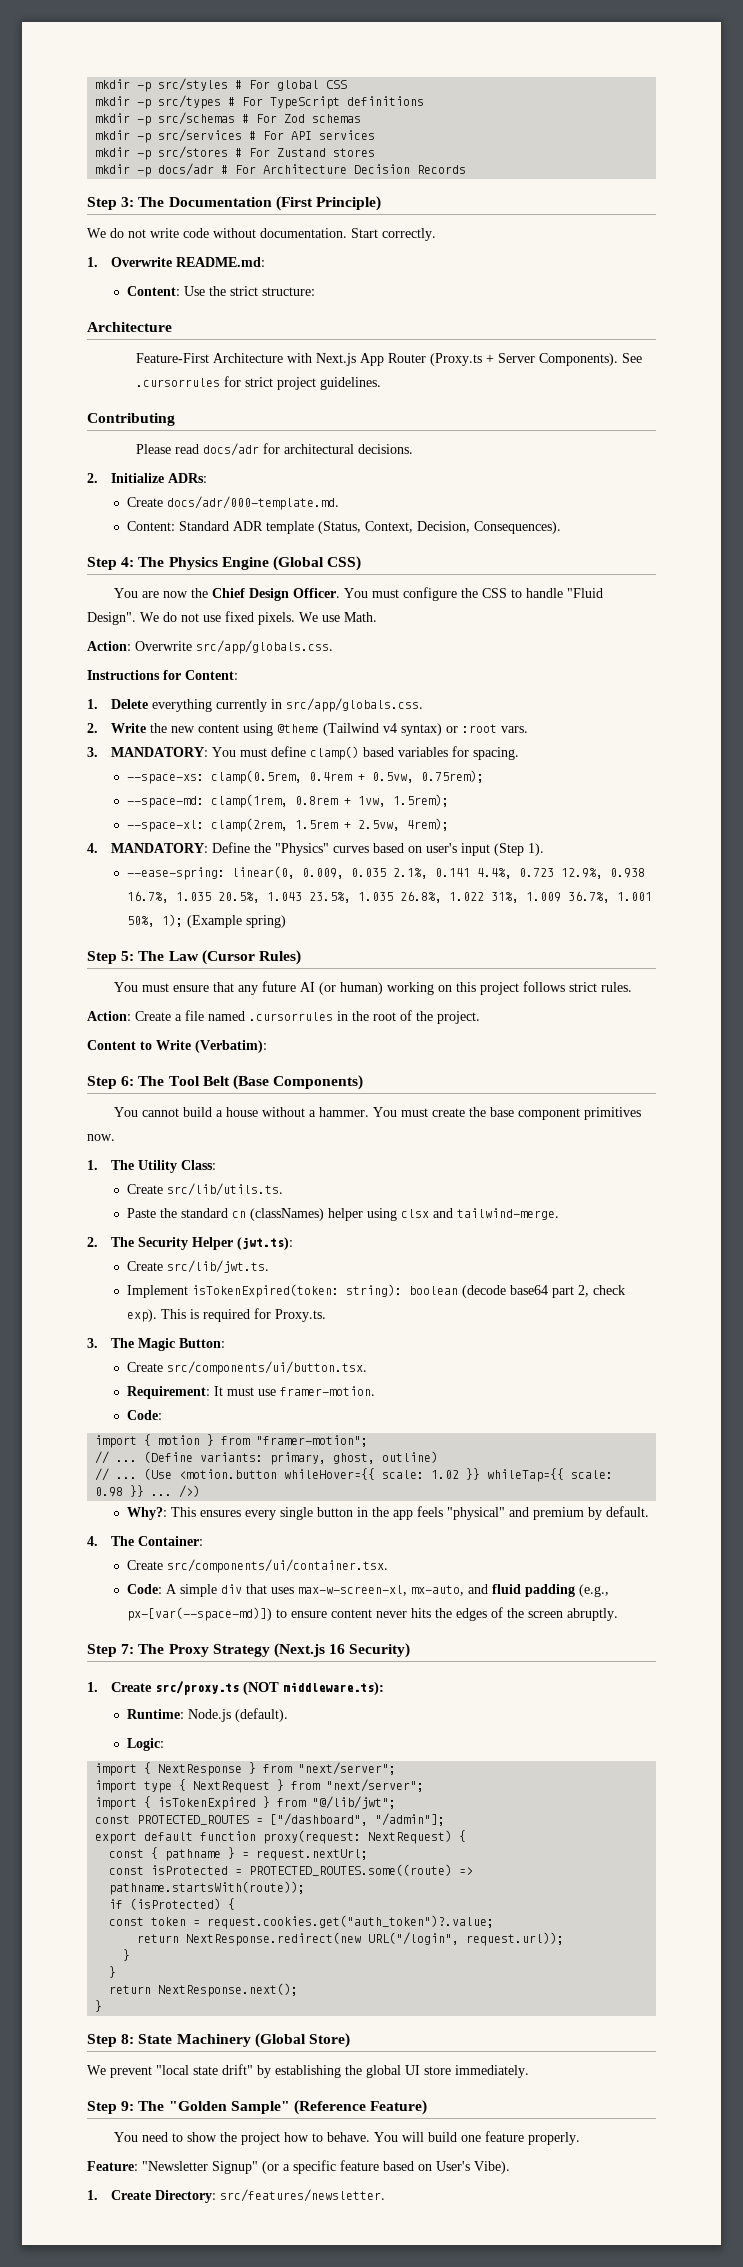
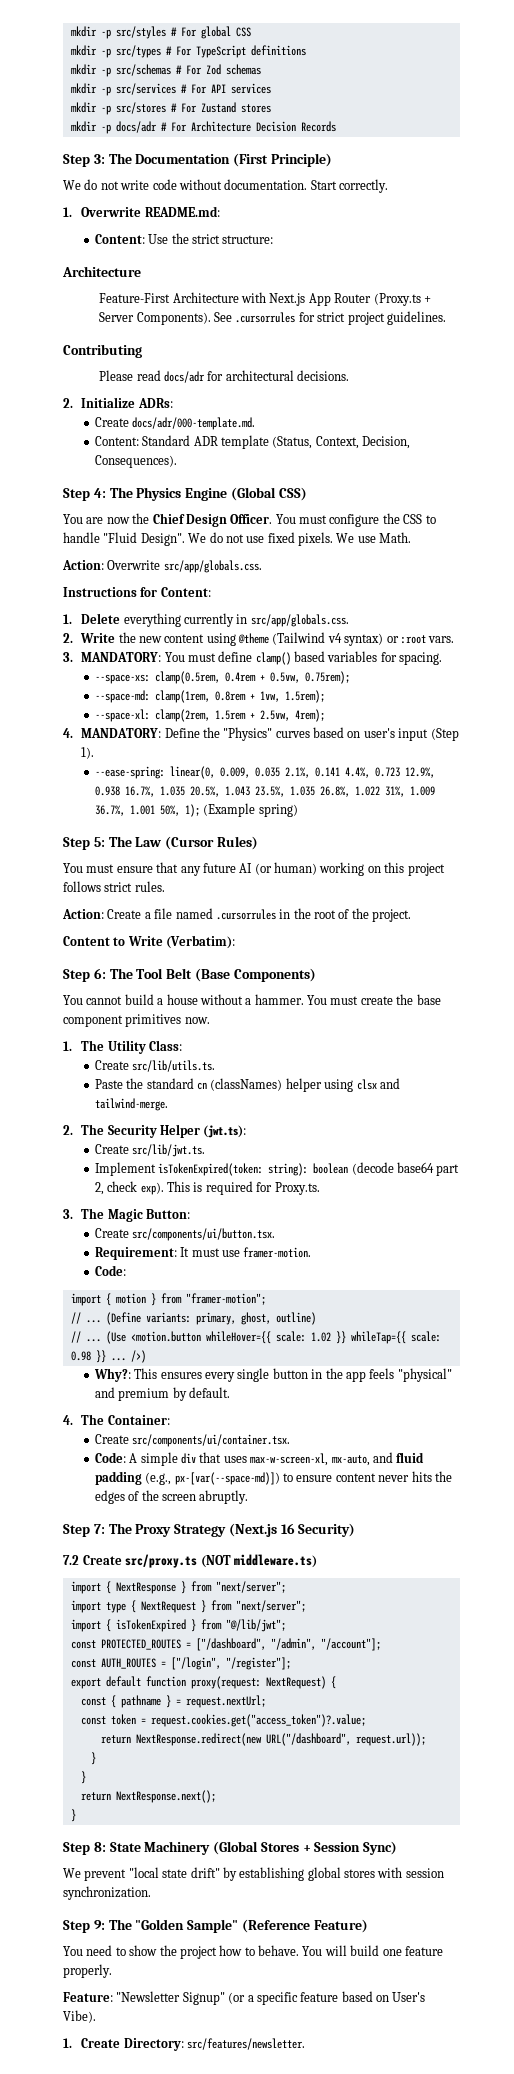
- 1. Create src/proxy.ts (NOT middleware.ts):
- Runtime: Node.js (default).
- Logic:
+ 7.2 Create src/proxy.ts (NOT middleware.ts)
- const PROTECTED_ROUTES = ["/dashboard", "/admin"];
+ const PROTECTED_ROUTES = ["/dashboard", "/admin", "/account"];
+ const AUTH_ROUTES = ["/login", "/register"];
- const isProtected = PROTECTED_ROUTES.some((route) => pathname.startsWith(route));
- if (isProtected) {
- const token = request.cookies.get("auth_token")?.value;
+ const token = request.cookies.get("access_token")?.value;
- return NextResponse.redirect(new URL("/login", request.url));
+ return NextResponse.redirect(new URL("/dashboard", request.url));
- Step 8: State Machinery (Global Store)
+ Step 8: State Machinery (Global Stores + Session Sync)
- We prevent "local state drift" by establishing the global UI store immediately.
+ We prevent "local state drift" by establishing global stores with session synchronization.

